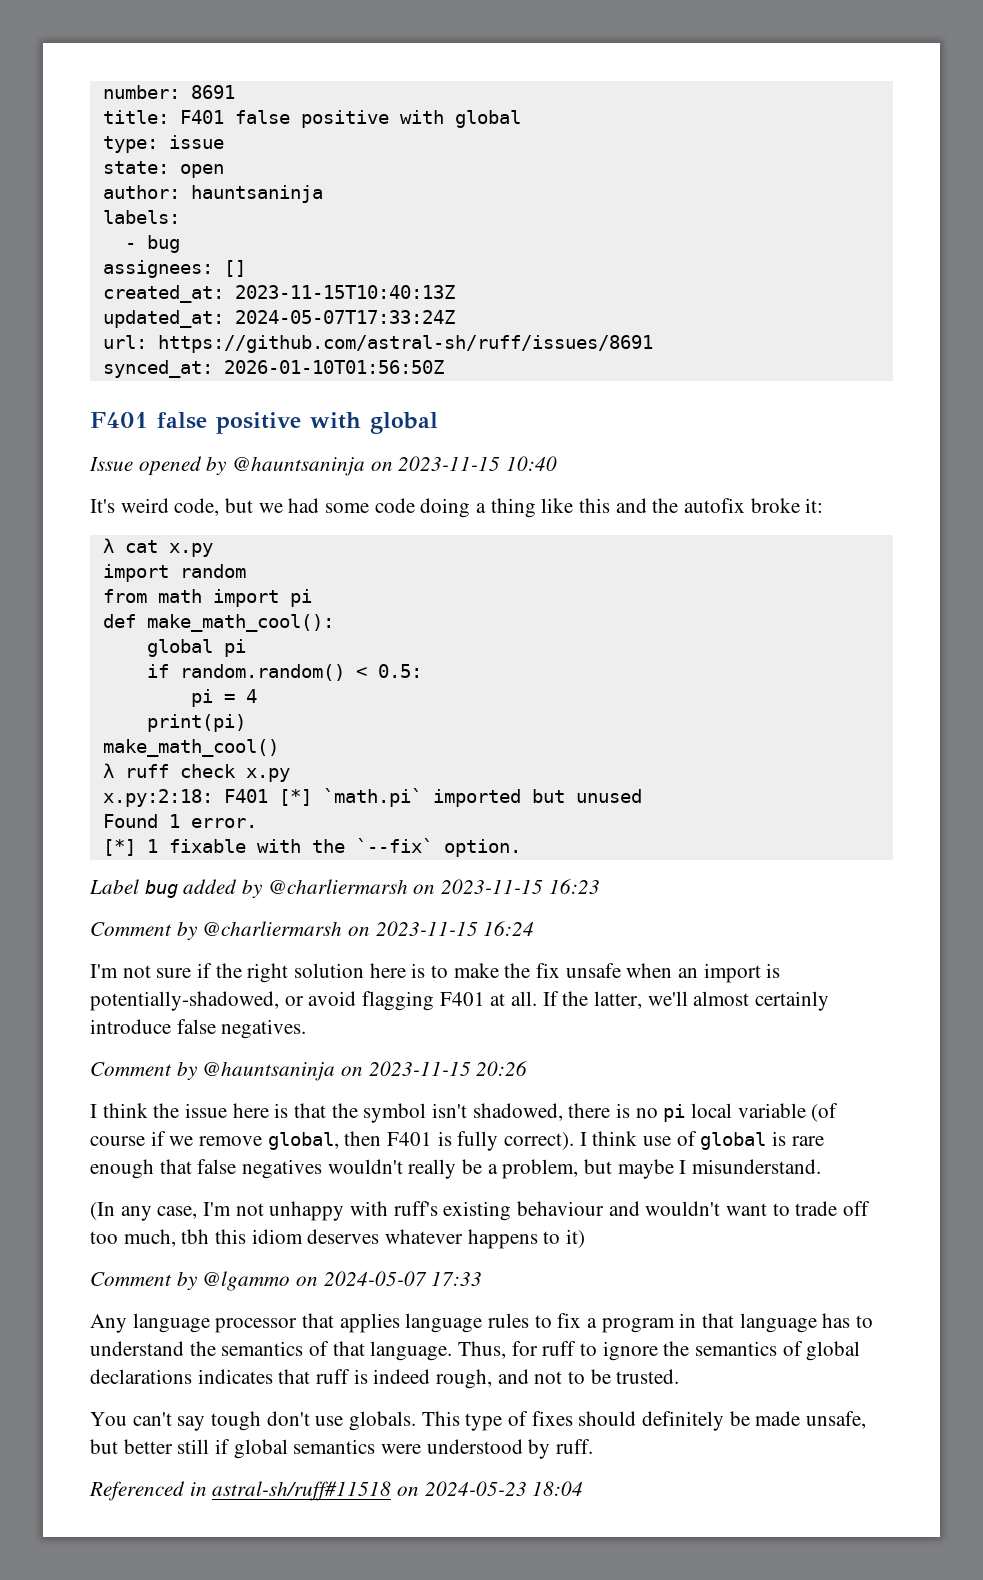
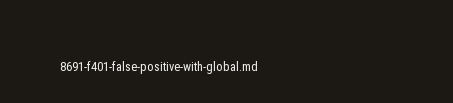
- number: 8691
- title: F401 false positive with global
- type: issue
- state: open
- author: hauntsaninja
- labels:
- - bug
- assignees: []
- created_at: 2023-11-15T10:40:13Z
- updated_at: 2024-05-07T17:33:24Z
- url: https://github.com/astral-sh/ruff/issues/8691
- synced_at: 2026-01-10T01:56:50Z
- F401 false positive with global
- Issue opened by @hauntsaninja on 2023-11-15 10:40
- It's weird code, but we had some code doing a thing like this and the autofix broke it:
- λ cat x.py
- import random
- from math import pi
- def make_math_cool():
- global pi
- if random.random() < 0.5:
- pi = 4
- print(pi)
- make_math_cool()
- λ ruff check x.py
- x.py:2:18: F401 [*] `math.pi` imported but unused
- Found 1 error.
- [*] 1 fixable with the `--fix` option.
- Label bug added by @charliermarsh on 2023-11-15 16:23
- Comment by @charliermarsh on 2023-11-15 16:24
- I'm not sure if the right solution here is to make the fix unsafe when an import is potentially-shadowed, or avoid flagging F401 at all. If the latter, we'll almost certainly introduce false negatives.
- Comment by @hauntsaninja on 2023-11-15 20:26
- I think the issue here is that the symbol isn't shadowed, there is no pi local variable (of course if we remove global, then F401 is fully correct). I think use of global is rare enough that false negatives wouldn't really be a problem, but maybe I misunderstand.
- (In any case, I'm not unhappy with ruff's existing behaviour and wouldn't want to trade off too much, tbh this idiom deserves whatever happens to it)
- Comment by @lgammo on 2024-05-07 17:33
- Any language processor that applies language rules to fix a program in that language has to understand the semantics of that language. Thus, for ruff to ignore the semantics of global declarations indicates that ruff is indeed rough, and not to be trusted.
- You can't say tough don't use globals. This type of fixes should definitely be made unsafe, but better still if global semantics were understood by ruff.
- Referenced in astral-sh/ruff#11518 on 2024-05-23 18:04
+ 8691-f401-false-positive-with-global.md

